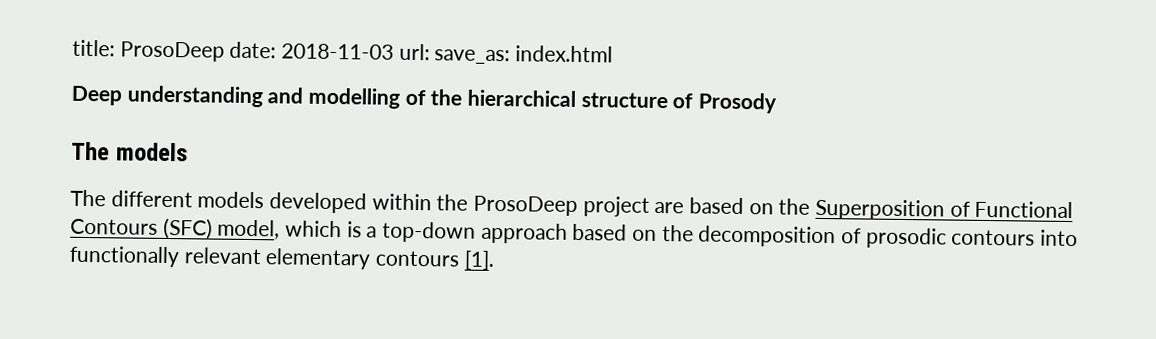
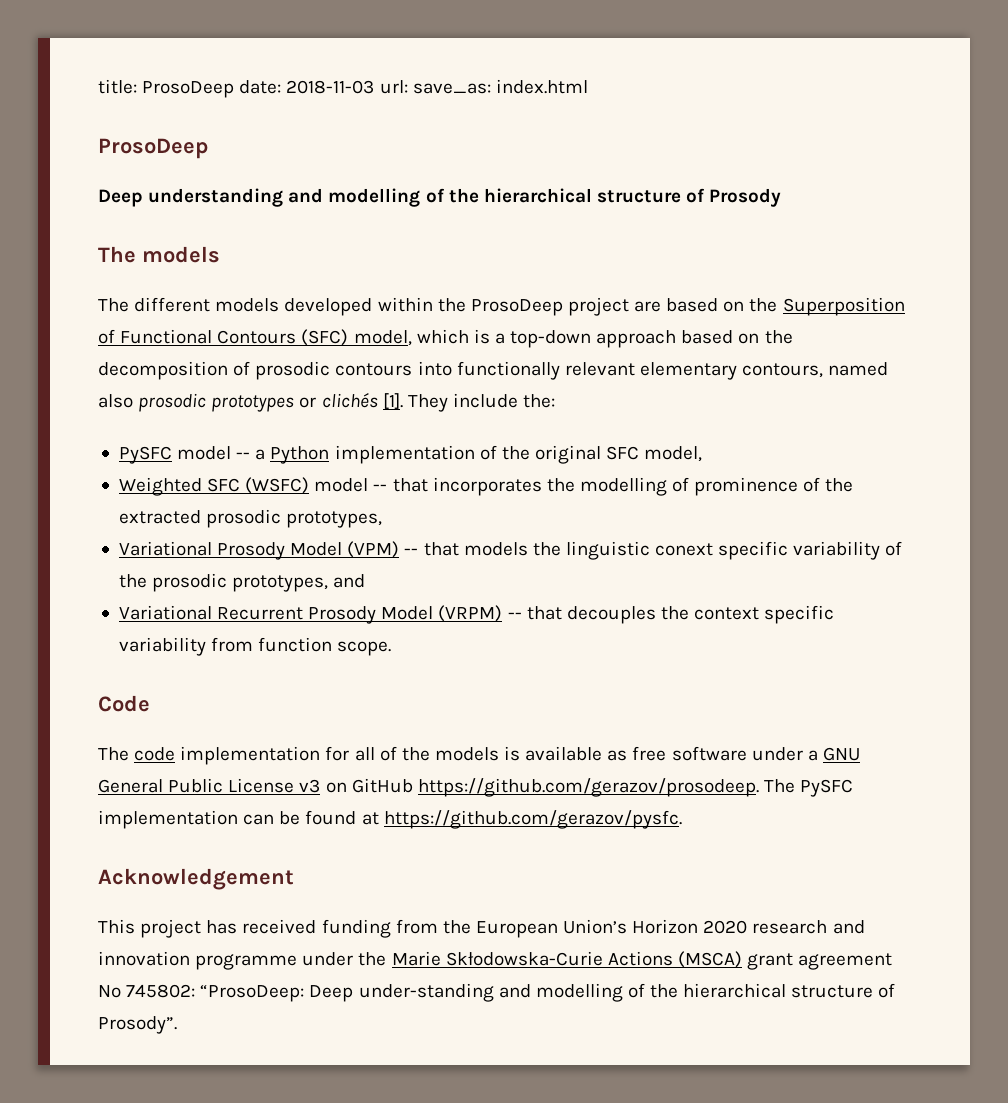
  title: ProsoDeep date: 2018-11-03 url: save_as: index.html
+ ProsoDeep
- The different models developed within the ProsoDeep project are based on the Superposition of Functional Contours (SFC) model, which is a top-down approach based on the decomposition of prosodic contours into functionally relevant elementary contours [1].
+ The different models developed within the ProsoDeep project are based on the Superposition of Functional Contours (SFC) model, which is a top-down approach based on the decomposition of prosodic contours into functionally relevant elementary contours, named also prosodic prototypes or clichés [1]. They include the:
+ PySFC model -- a Python implementation of the original SFC model,
+ Weighted SFC (WSFC) model -- that incorporates the modelling of prominence of the extracted prosodic prototypes,
+ Variational Prosody Model (VPM) -- that models the linguistic conext specific variability of the prosodic prototypes, and
+ Variational Recurrent Prosody Model (VRPM) -- that decouples the context specific variability from function scope.
+ Code
+ The code implementation for all of the models is available as free software under a GNU General Public License v3 on GitHub https://github.com/gerazov/prosodeep. The PySFC implementation can be found at https://github.com/gerazov/pysfc.
+ Acknowledgement
+ This project has received funding from the European Union’s Horizon 2020 research and innovation programme under the Marie Skłodowska-Curie Actions (MSCA) grant agreement No 745802: “ProsoDeep: Deep under-standing and modelling of the hierarchical structure of Prosody”.

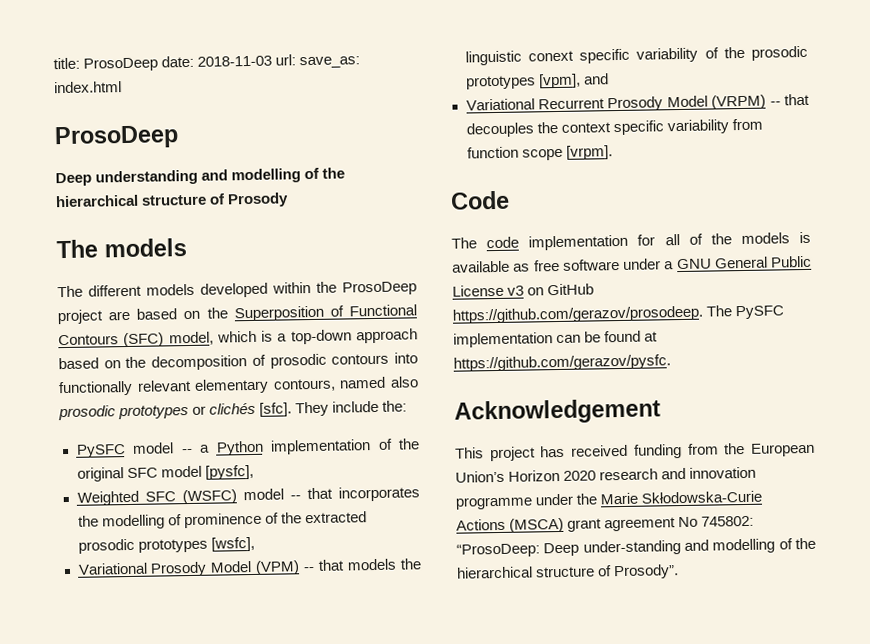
- The different models developed within the ProsoDeep project are based on the Superposition of Functional Contours (SFC) model, which is a top-down approach based on the decomposition of prosodic contours into functionally relevant elementary contours, named also prosodic prototypes or clichés [1].
+ The different models developed within the ProsoDeep project are based on the Superposition of Functional Contours (SFC) model, which is a top-down approach based on the decomposition of prosodic contours into functionally relevant elementary contours, named also prosodic prototypes or clichés [sfc].
- PySFC model -- a Python implementation of the original SFC model,
+ PySFC model -- a Python implementation of the original SFC model [pysfc],
- Weighted SFC (WSFC) model -- that incorporates the modelling of prominence of the extracted prosodic prototypes,
+ Weighted SFC (WSFC) model -- that incorporates the modelling of prominence of the extracted prosodic prototypes [wsfc],
- Variational Prosody Model (VPM) -- that models the linguistic conext specific variability of the prosodic prototypes, and
+ Variational Prosody Model (VPM) -- that models the linguistic conext specific variability of the prosodic prototypes [vpm], and
- Variational Recurrent Prosody Model (VRPM) -- that decouples the context specific variability from function scope.
+ Variational Recurrent Prosody Model (VRPM) -- that decouples the context specific variability from function scope [vrpm].

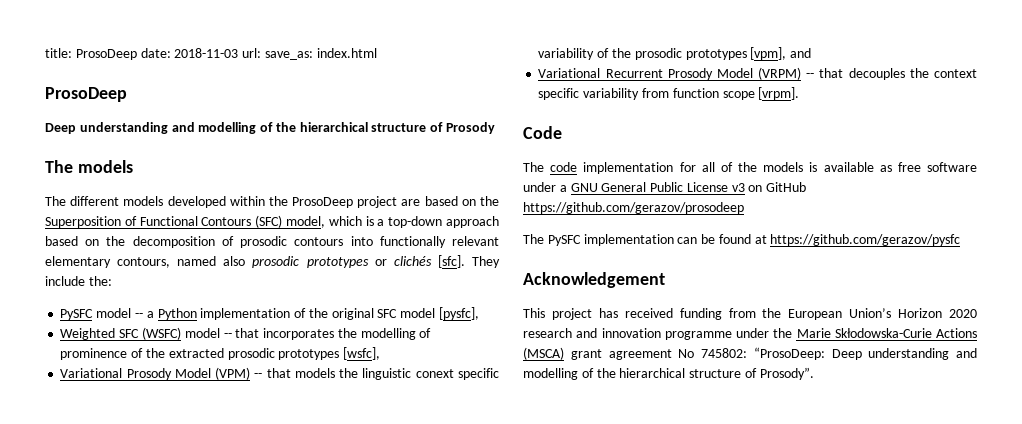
- The code implementation for all of the models is available as free software under a GNU General Public License v3 on GitHub https://github.com/gerazov/prosodeep. The PySFC implementation can be found at https://github.com/gerazov/pysfc.
+ The code implementation for all of the models is available as free software under a GNU General Public License v3 on GitHub https://github.com/gerazov/prosodeep
+ The PySFC implementation can be found at https://github.com/gerazov/pysfc
- This project has received funding from the European Union’s Horizon 2020 research and innovation programme under the Marie Skłodowska-Curie Actions (MSCA) grant agreement No 745802: “ProsoDeep: Deep under-standing and modelling of the hierarchical structure of Prosody”.
+ This project has received funding from the European Union’s Horizon 2020 research and innovation programme under the Marie Skłodowska-Curie Actions (MSCA) grant agreement No 745802: “ProsoDeep: Deep understanding and modelling of the hierarchical structure of Prosody”.

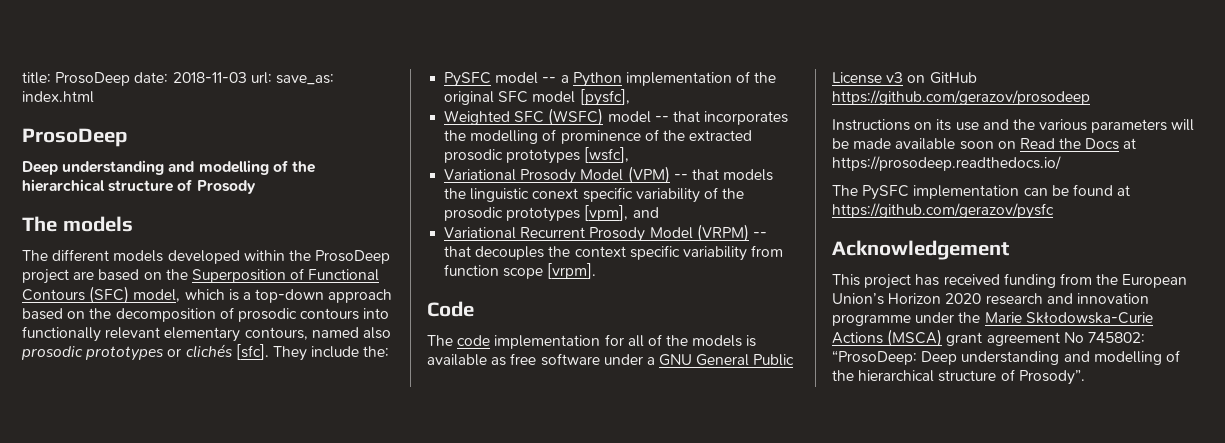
+ Instructions on its use and the various parameters will be made available soon on Read the Docs at https://prosodeep.readthedocs.io/

